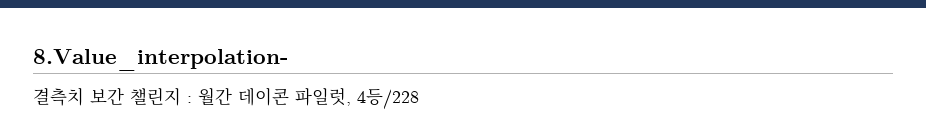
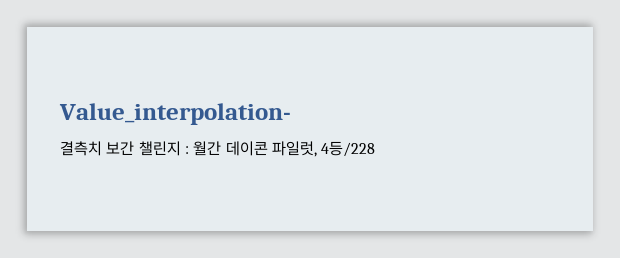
- 8.Value_interpolation-
+ Value_interpolation-

